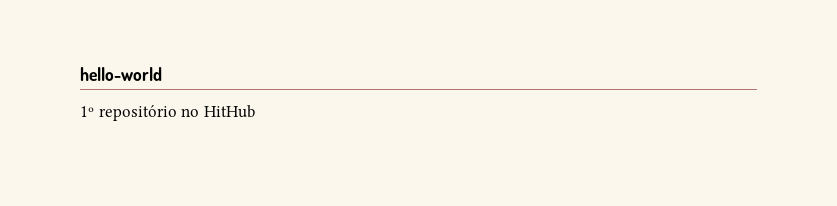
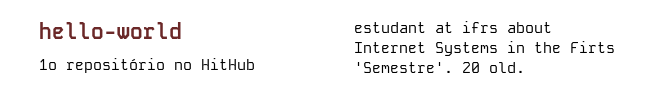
- 1º repositório no HitHub
+ 1º repositório no HitHub estudant at ifrs about Internet Systems in the Firts 'Semestre'. 20 old.

